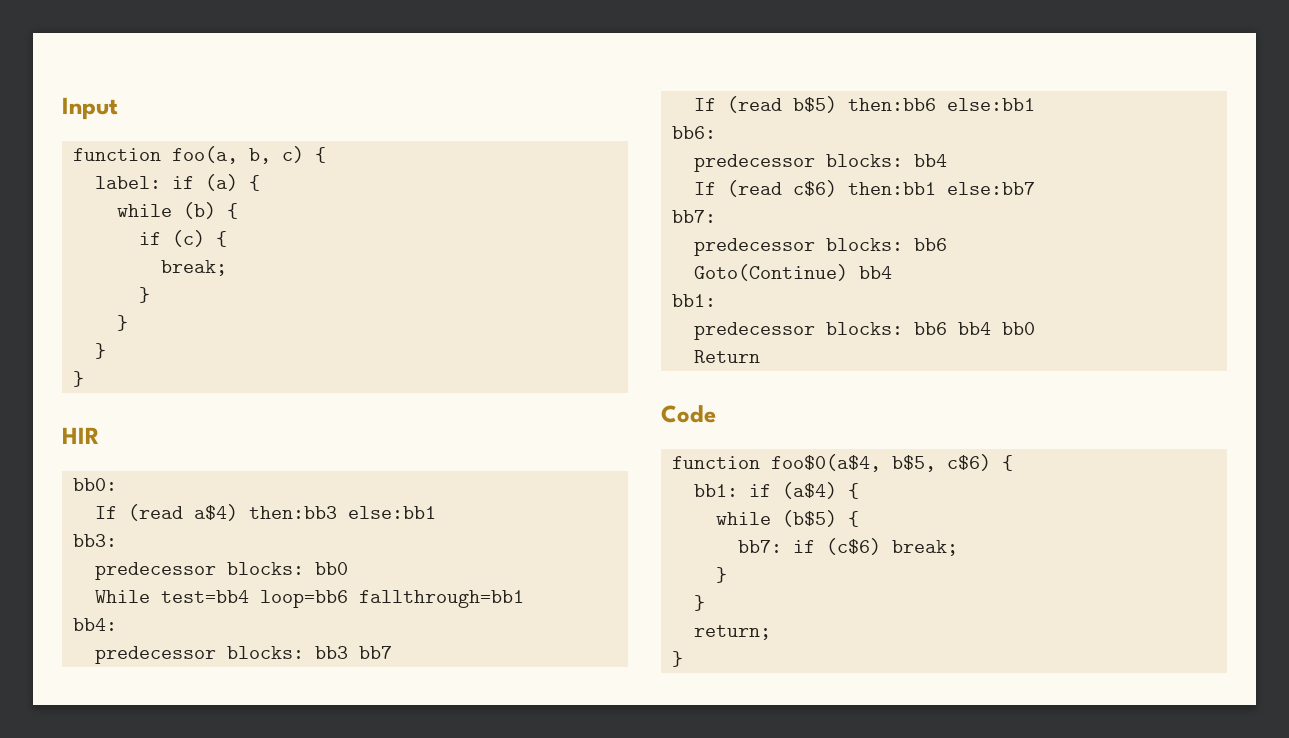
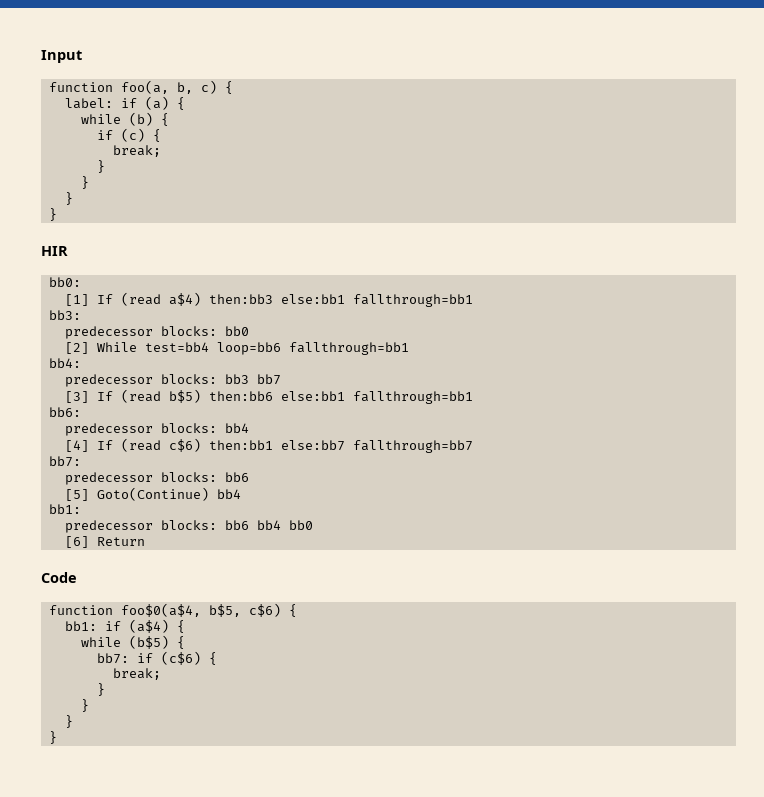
- If (read a$4) then:bb3 else:bb1
+ [1] If (read a$4) then:bb3 else:bb1 fallthrough=bb1
- While test=bb4 loop=bb6 fallthrough=bb1
+ [2] While test=bb4 loop=bb6 fallthrough=bb1
- If (read b$5) then:bb6 else:bb1
+ [3] If (read b$5) then:bb6 else:bb1 fallthrough=bb1
- If (read c$6) then:bb1 else:bb7
+ [4] If (read c$6) then:bb1 else:bb7 fallthrough=bb7
- Goto(Continue) bb4
+ [5] Goto(Continue) bb4
- Return
+ [6] Return
- bb7: if (c$6) break;
+ bb7: if (c$6) {
+ break;
  }
  }
- return;
+ }

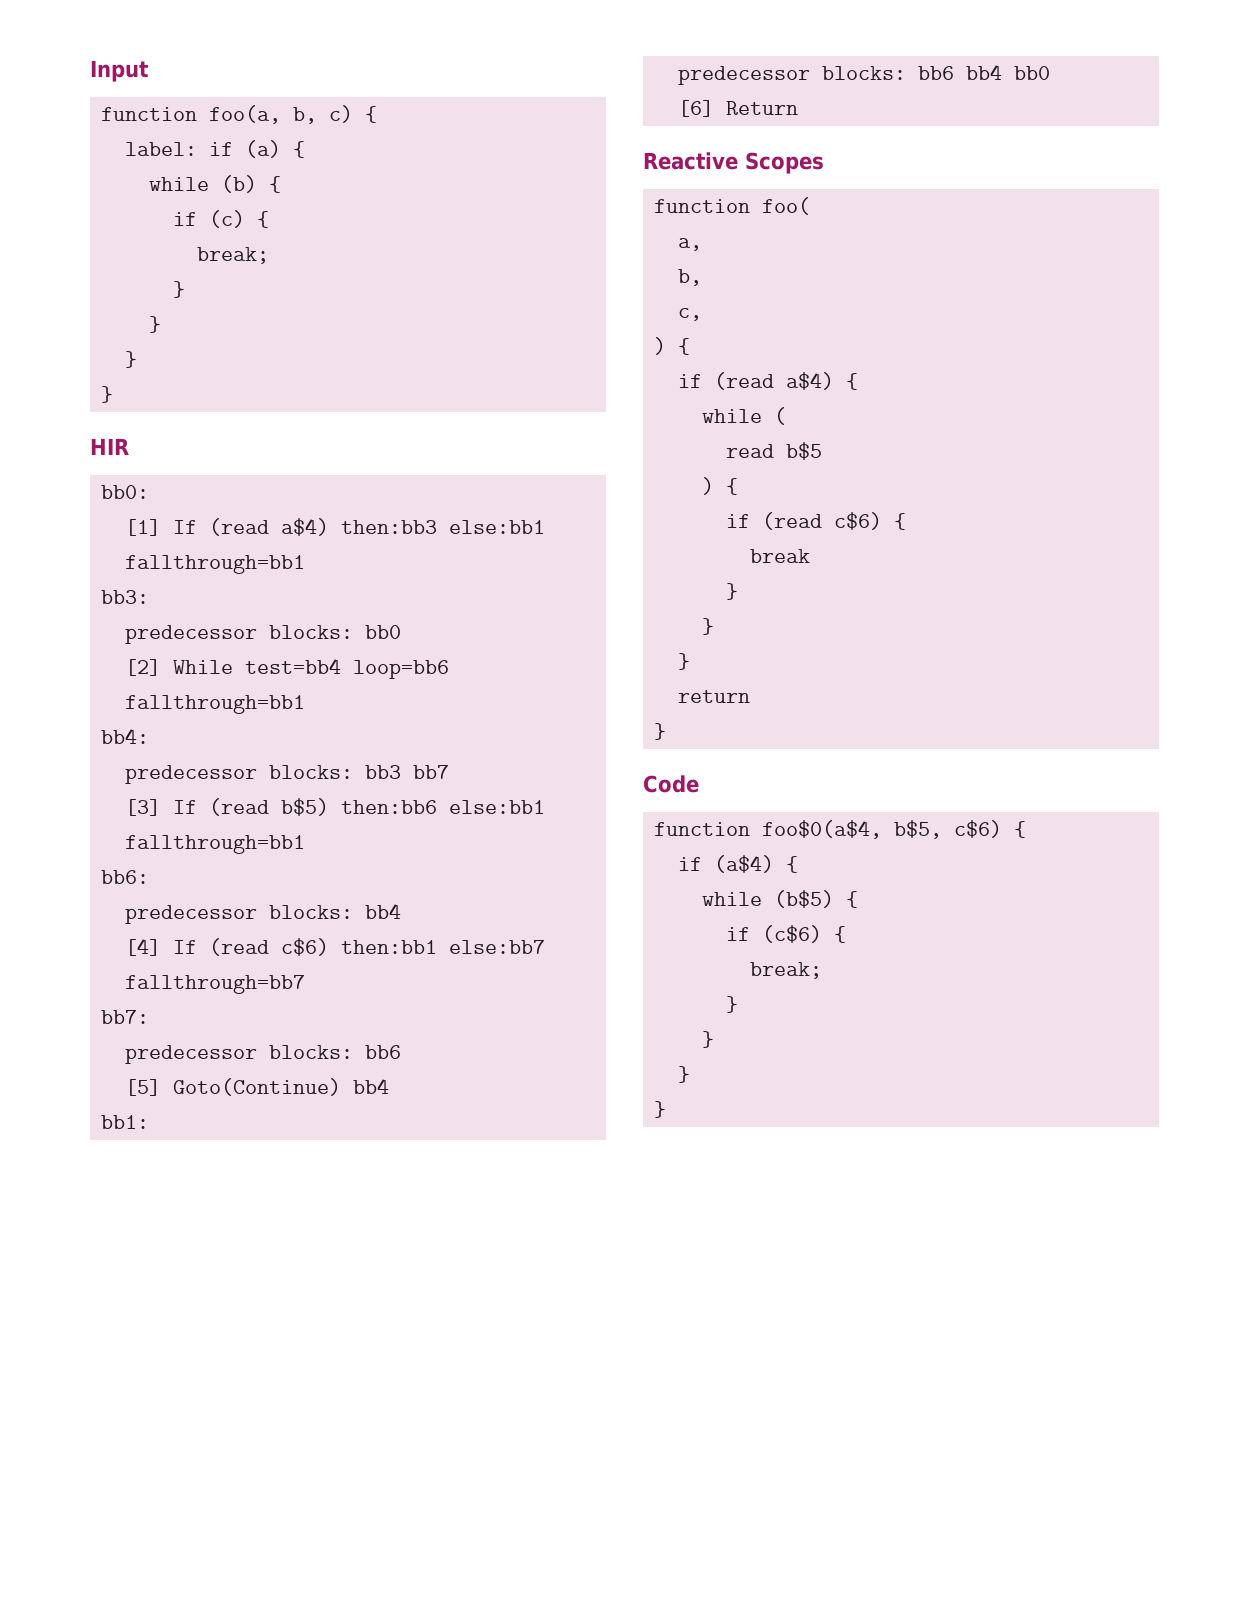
+ Reactive Scopes
+ function foo(
+ a,
+ b,
+ c,
+ ) {
+ if (read a$4) {
+ while (
+ read b$5
+ ) {
+ if (read c$6) {
+ break
+ }
+ }
+ }
+ return
+ }
- bb1: if (a$4) {
+ if (a$4) {
- bb7: if (c$6) {
+ if (c$6) {

